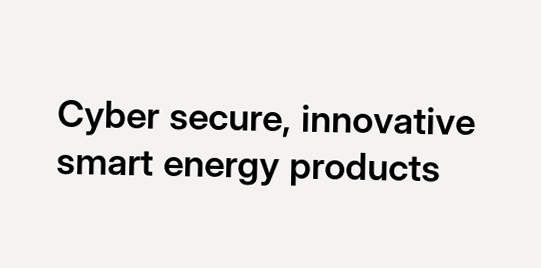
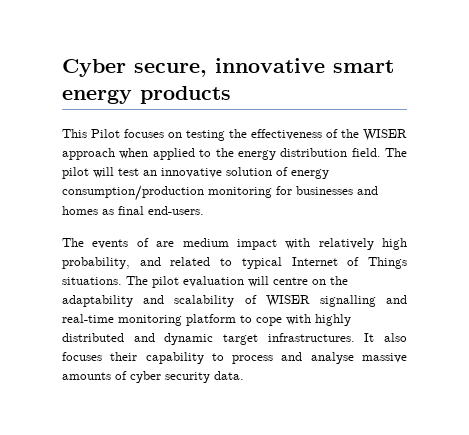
+ This Pilot focuses on testing the effectiveness of the WISER approach when applied to the energy distribution field. The pilot will test an innovative solution of energy consumption/production monitoring for businesses and homes as final end-users.
+ The events of are medium impact with relatively high probability, and related to typical Internet of Things situations. The pilot evaluation will centre on the adaptability and scalability of WISER signalling and real-time monitoring platform to cope with highly distributed and dynamic target infrastructures. It also focuses their capability to process and analyse massive amounts of cyber security data.

